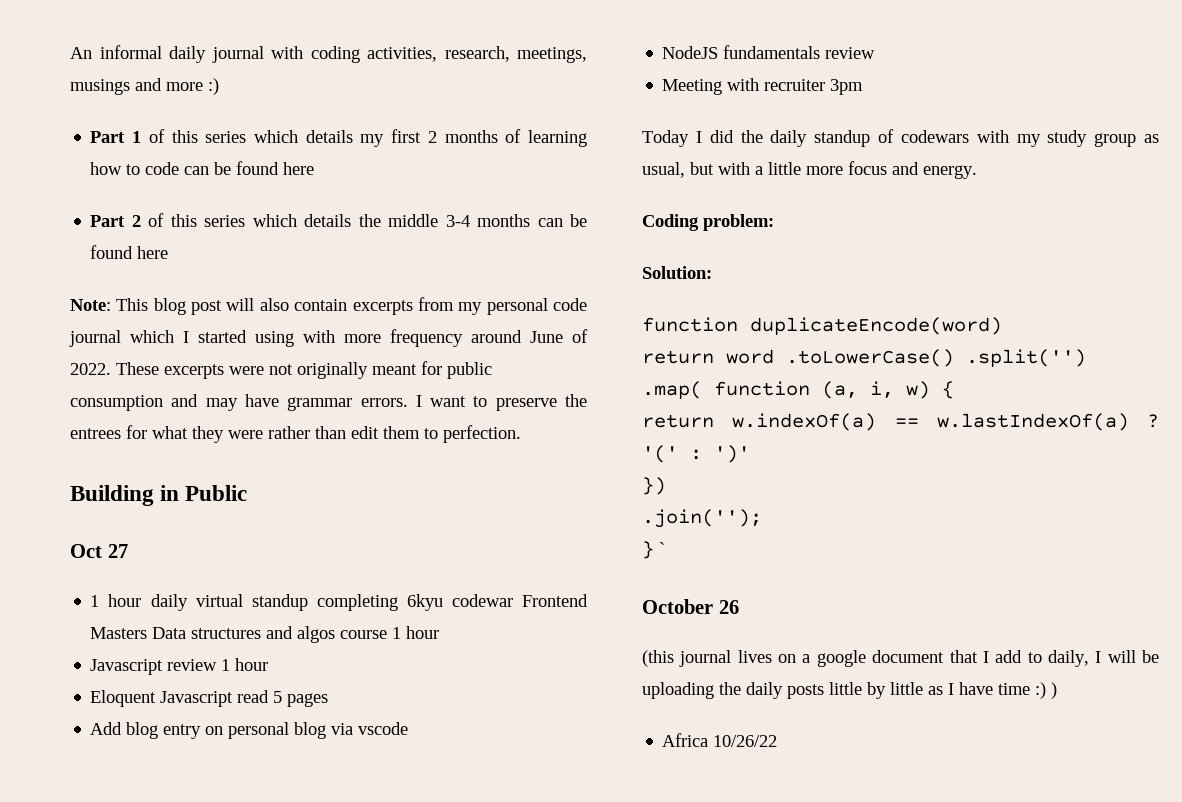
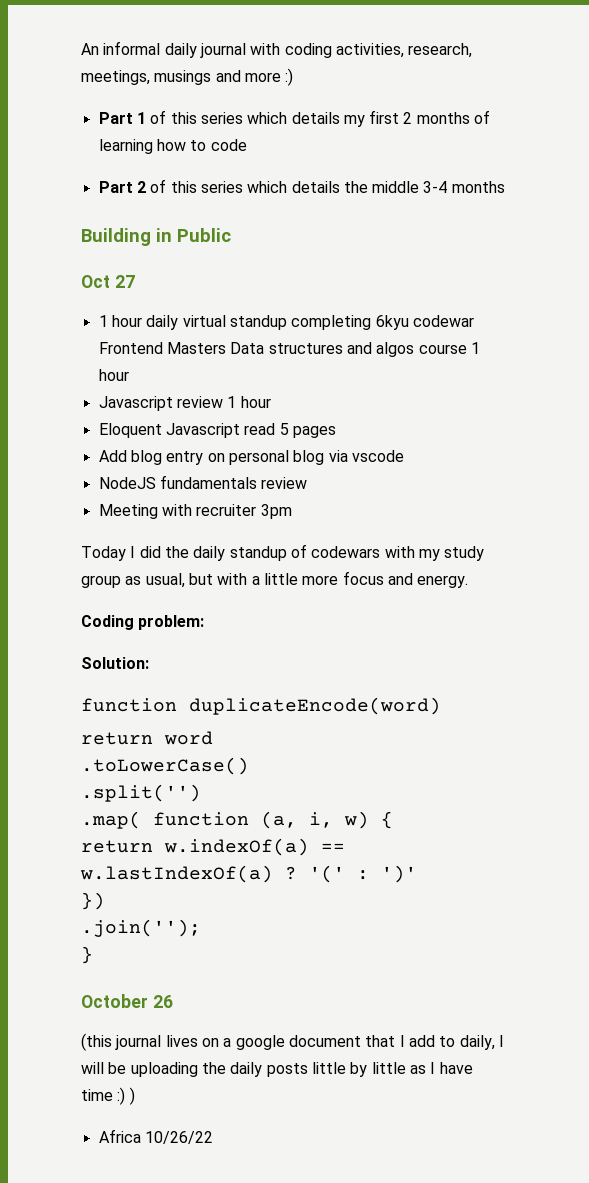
- Part 1 of this series which details my first 2 months of learning how to code can be found here
+ Part 1 of this series which details my first 2 months of learning how to code
- Part 2 of this series which details the middle 3-4 months can be found here
- Note: This blog post will also contain excerpts from my personal code journal which I started using with more frequency around June of 2022. These excerpts were not originally meant for public consumption and may have grammar errors. I want to preserve the entrees for what they were rather than edit them to perfection.
+ Part 2 of this series which details the middle 3-4 months
- return word .toLowerCase() .split('')
+ return word
+ .toLowerCase()
+ .split('')
- } `
+ }

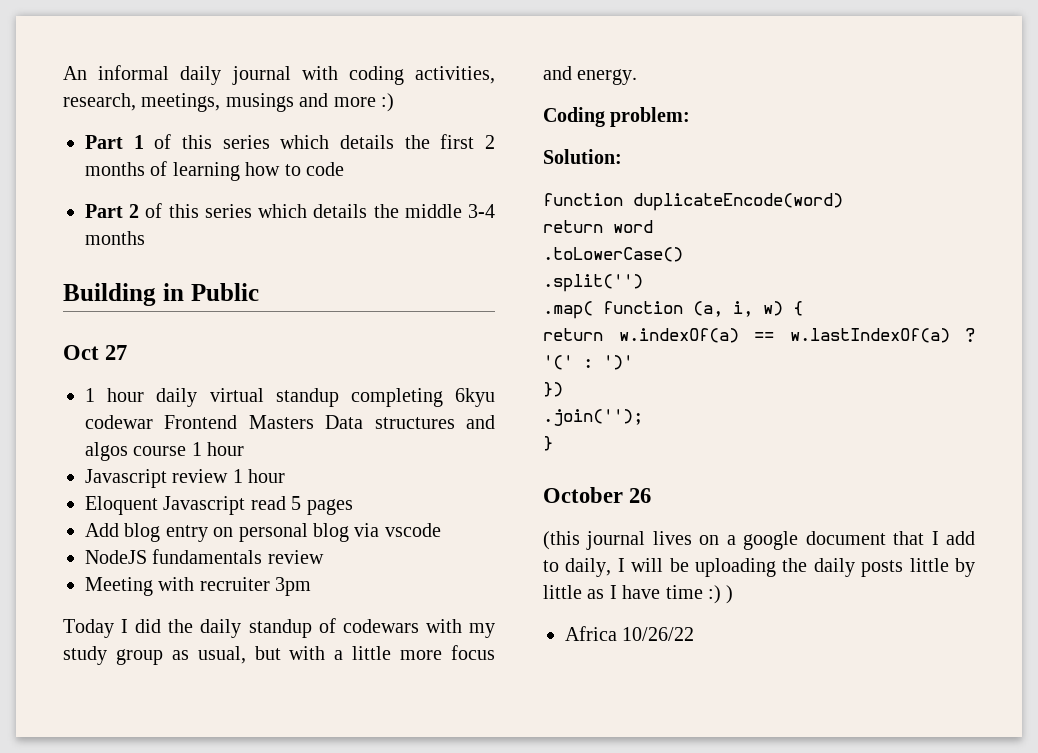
- Part 1 of this series which details my first 2 months of learning how to code
+ Part 1 of this series which details the first 2 months of learning how to code

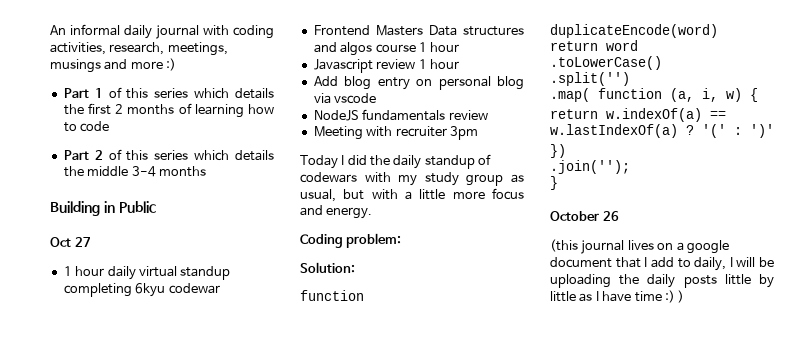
- 1 hour daily virtual standup completing 6kyu codewar Frontend Masters Data structures and algos course 1 hour
+ 1 hour daily virtual standup completing 6kyu codewar
+ Frontend Masters Data structures and algos course 1 hour
- Eloquent Javascript read 5 pages
- Africa 10/26/22

